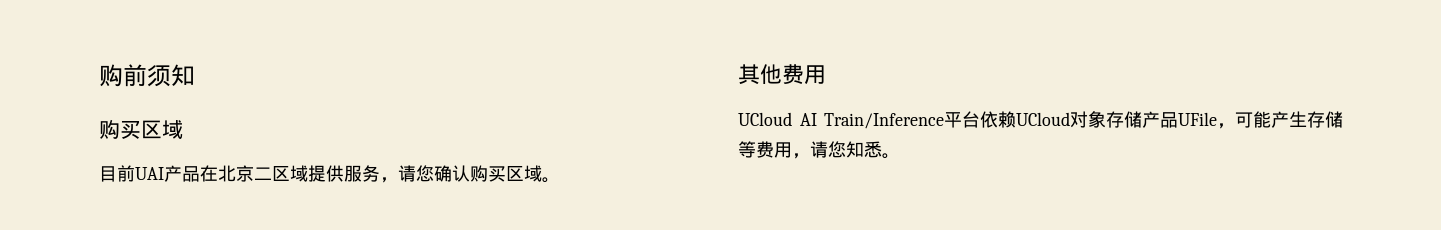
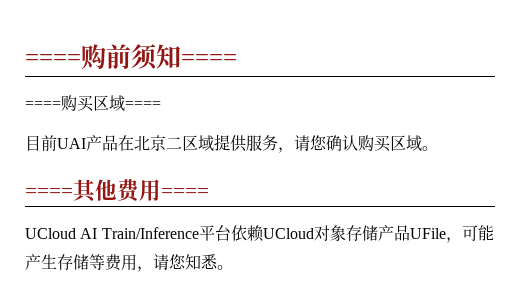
- 购前须知
- 购买区域
+ ====购前须知====
+ ====购买区域====
- 其他费用
+ ====其他费用====

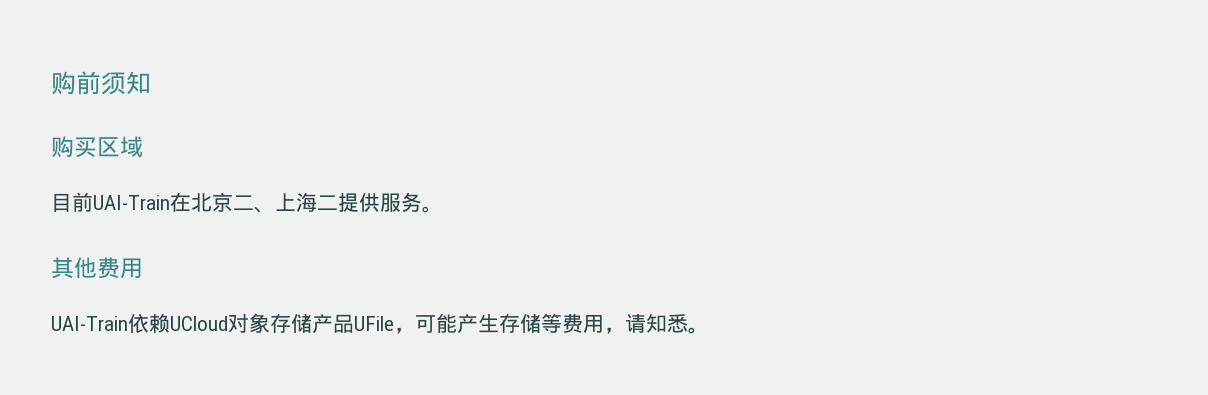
- ====购前须知====
- ====购买区域====
+ 购前须知
+ 购买区域
- 目前UAI产品在北京二区域提供服务，请您确认购买区域。
+ 目前UAI-Train在北京二、上海二提供服务。
- ====其他费用====
- UCloud AI Train/Inference平台依赖UCloud对象存储产品UFile，可能产生存储等费用，请您知悉。
+ 其他费用
+ UAI-Train依赖UCloud对象存储产品UFile，可能产生存储等费用，请知悉。

